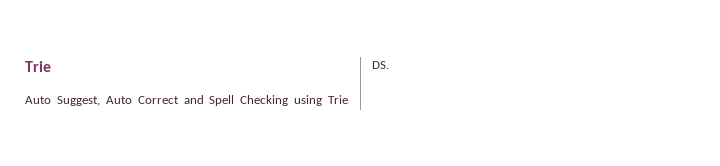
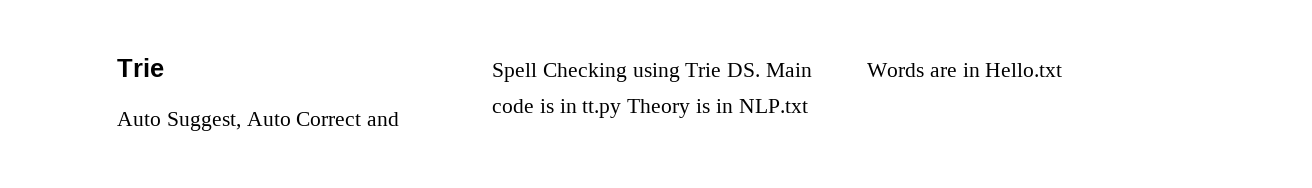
- Auto Suggest, Auto Correct and Spell Checking using Trie DS.
+ Auto Suggest, Auto Correct and Spell Checking using Trie DS. Main code is in tt.py Theory is in NLP.txt Words are in Hello.txt

